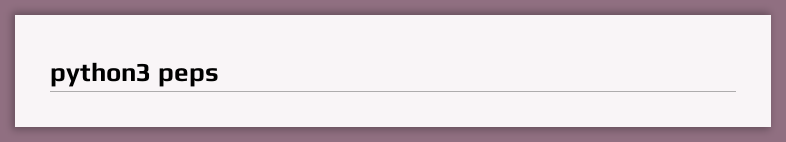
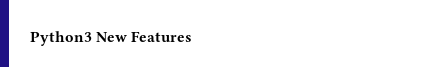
- python3 peps
+ Python3 New Features

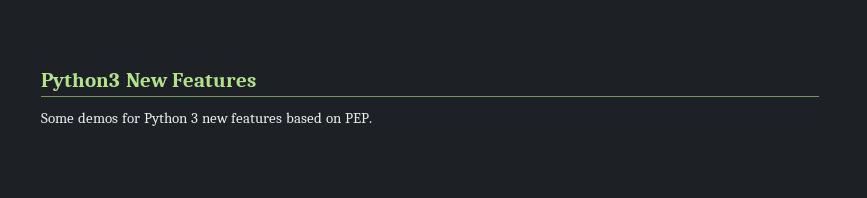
+ Some demos for Python 3 new features based on PEP.

